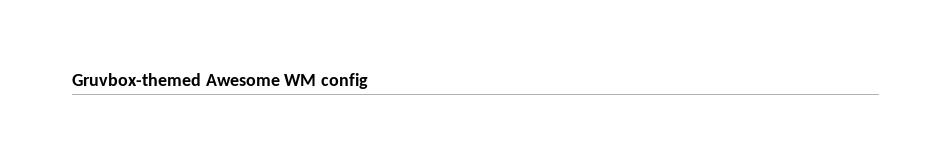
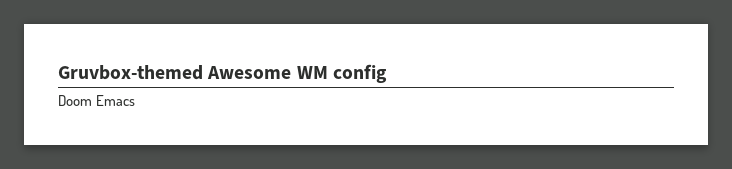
+ Doom Emacs

